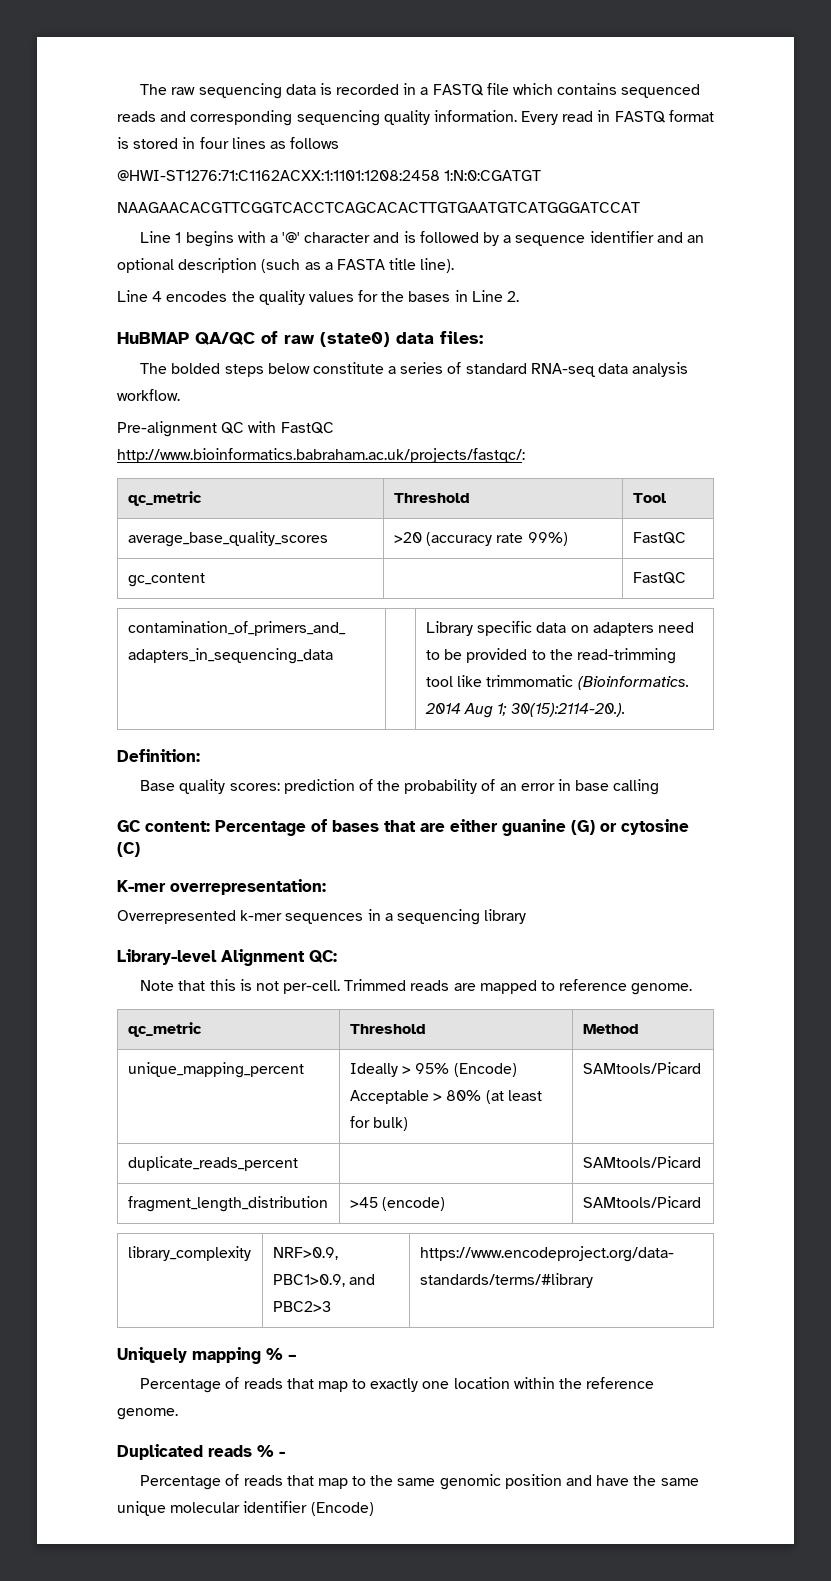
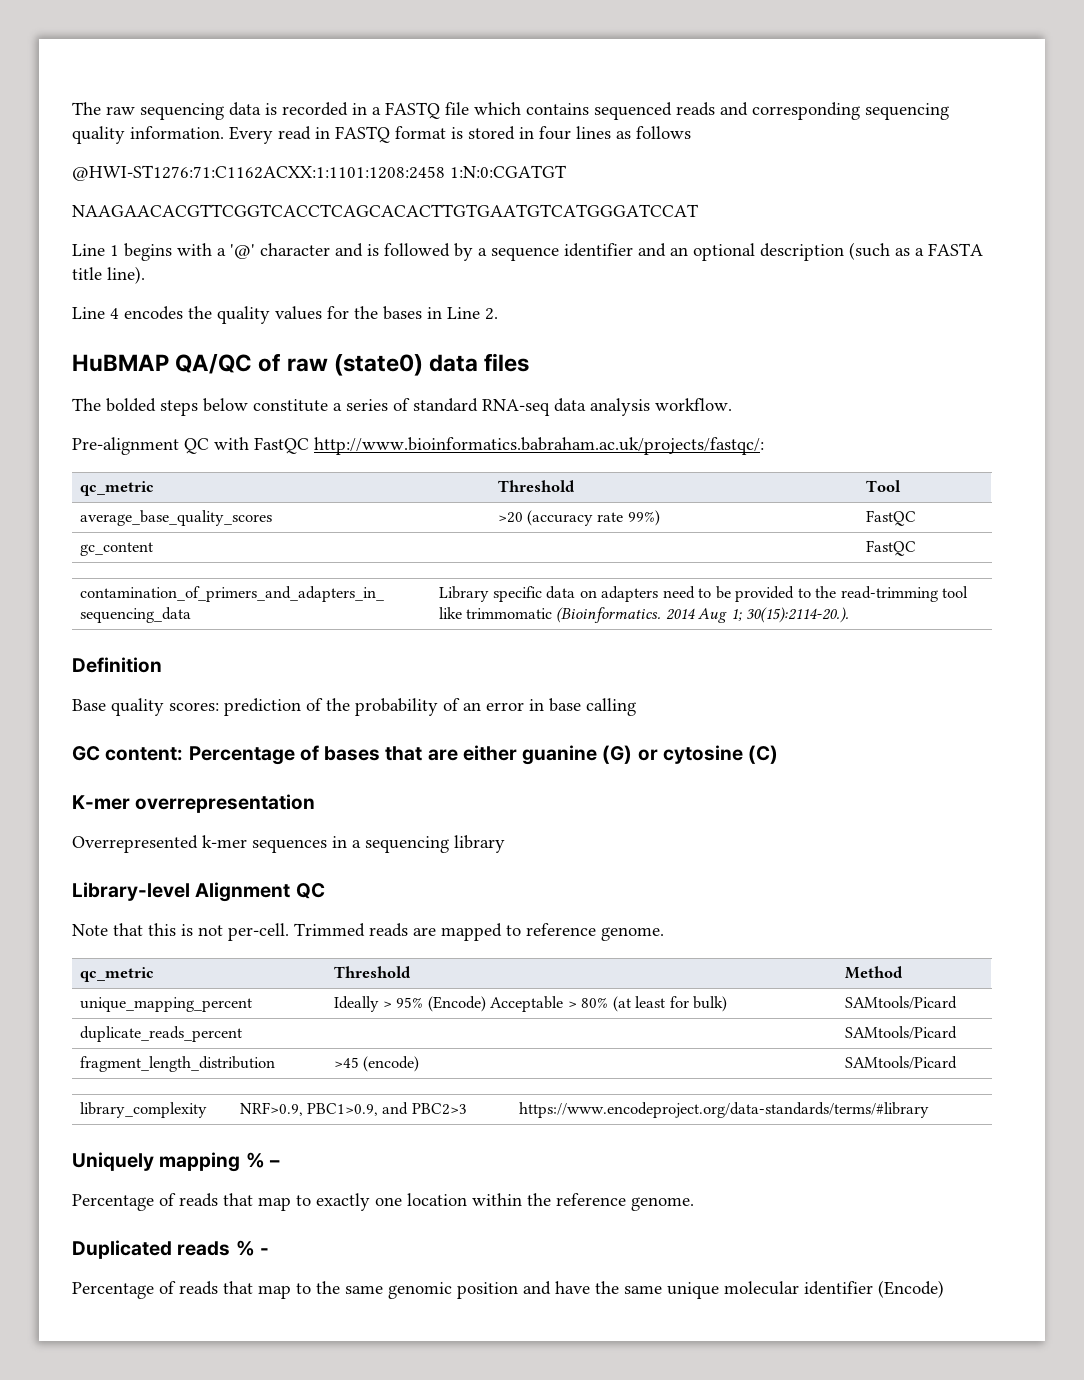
- HuBMAP QA/QC of raw (state0) data files:
+ HuBMAP QA/QC of raw (state0) data files
- Definition:
+ Definition
- K-mer overrepresentation:
+ K-mer overrepresentation
- Library-level Alignment QC:
+ Library-level Alignment QC

